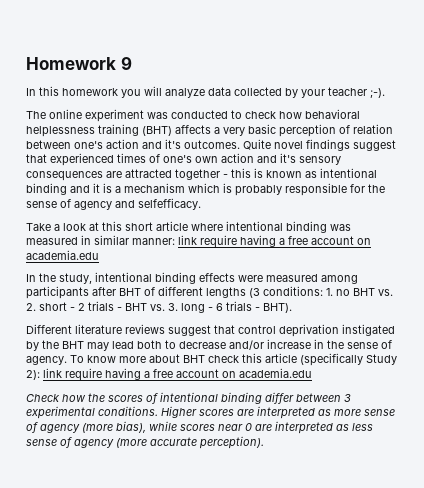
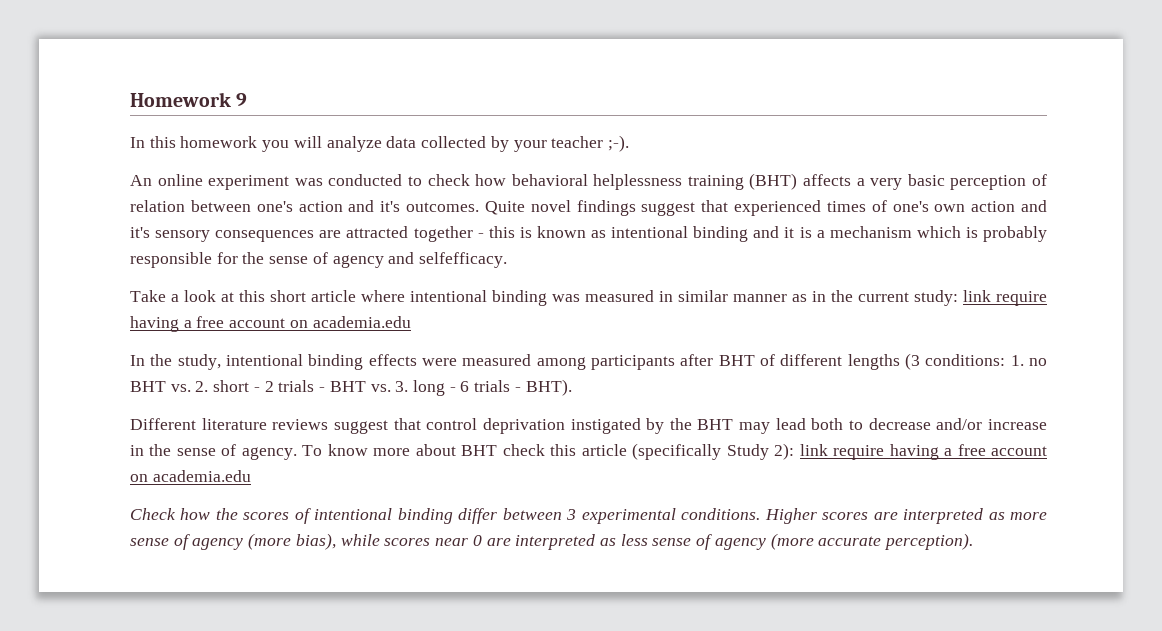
- The online experiment was conducted to check how behavioral helplessness training (BHT) affects a very basic perception of relation between one's action and it's outcomes.
+ An online experiment was conducted to check how behavioral helplessness training (BHT) affects a very basic perception of relation between one's action and it's outcomes.
- Take a look at this short article where intentional binding was measured in similar manner: link require having a free account on academia.edu
+ Take a look at this short article where intentional binding was measured in similar manner as in the current study: link require having a free account on academia.edu

